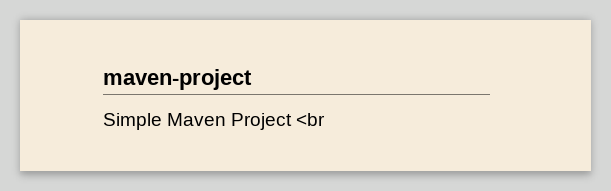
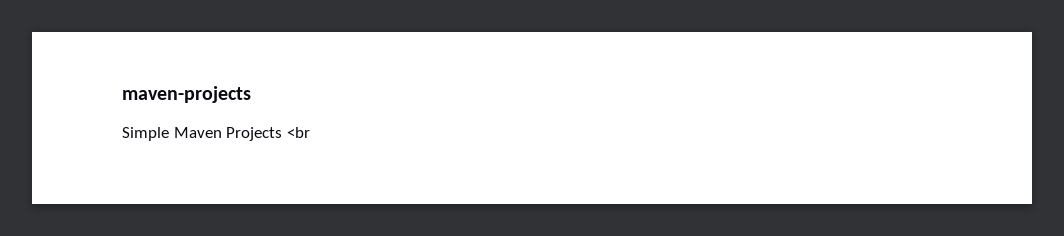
- maven-project
+ maven-projects
- Simple Maven Project <br
+ Simple Maven Projects <br

